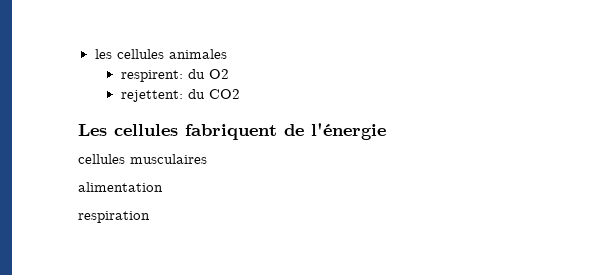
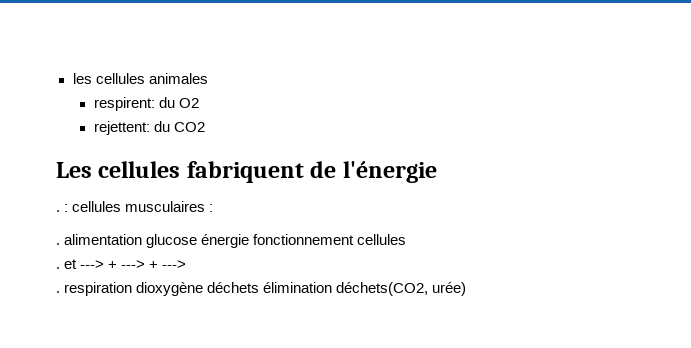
- cellules musculaires
- alimentation
- respiration
+ . : cellules musculaires :
+ . alimentation glucose énergie fonctionnement cellules
+ . et ---> + ---> + --->
+ . respiration dioxygène déchets élimination déchets(CO2, urée)

